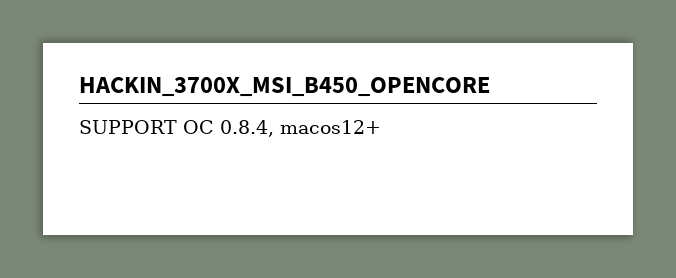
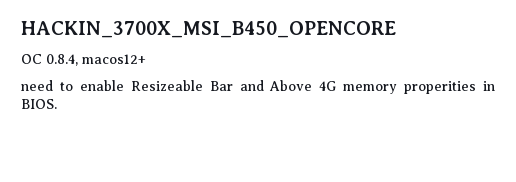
- SUPPORT OC 0.8.4, macos12+
+ OC 0.8.4, macos12+
+ need to enable Resizeable Bar and Above 4G memory properities in BIOS.

